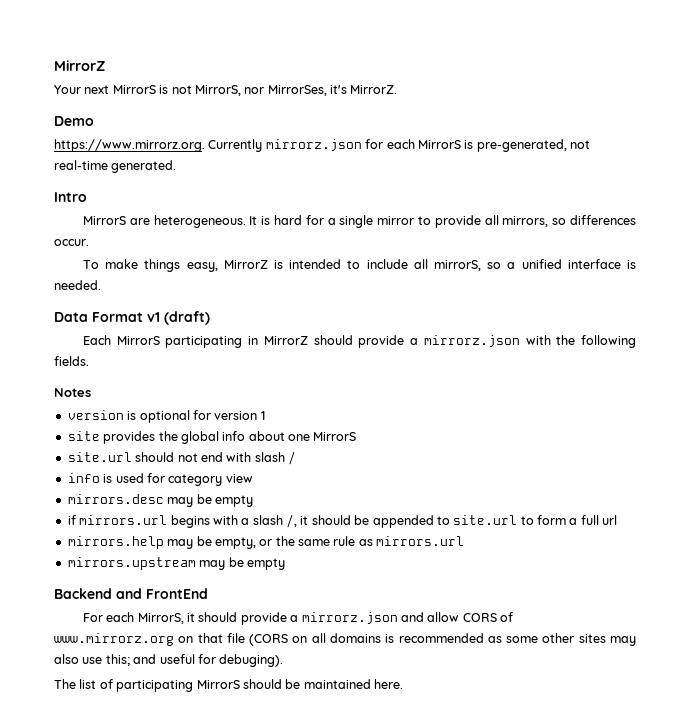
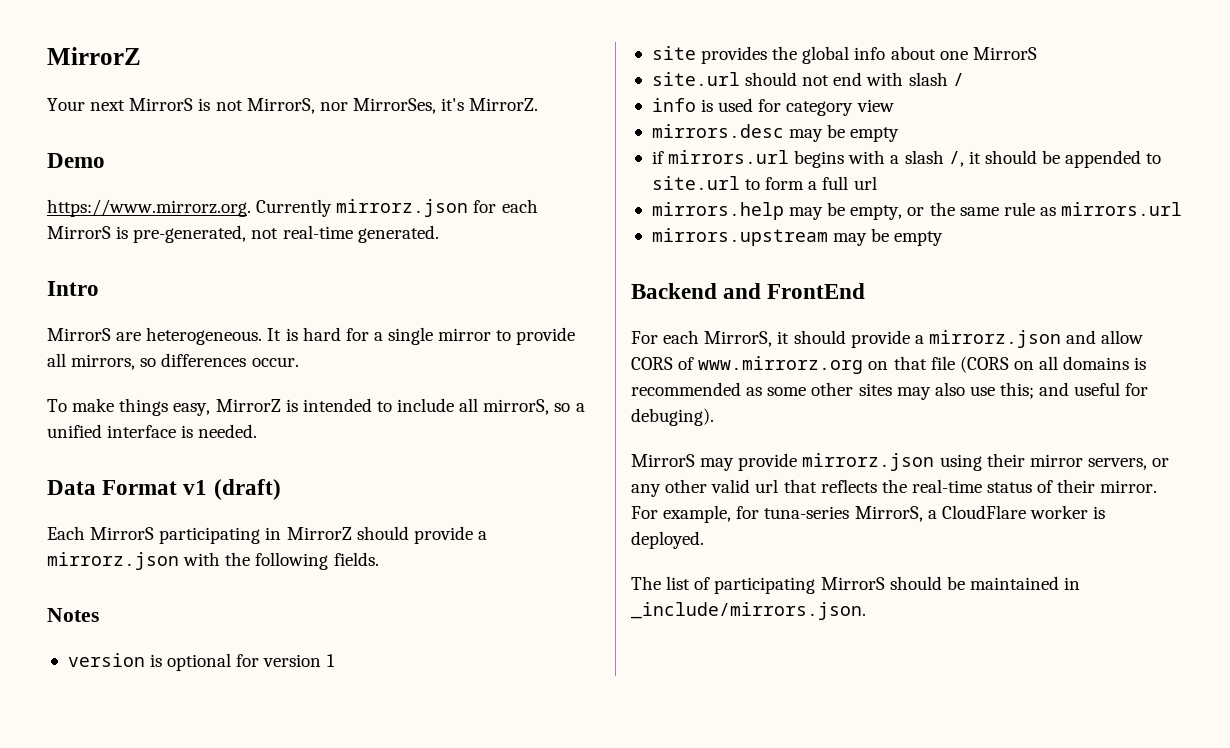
+ MirrorS may provide mirrorz.json using their mirror servers, or any other valid url that reflects the real-time status of their mirror. For example, for tuna-series MirrorS, a CloudFlare worker is deployed.
- The list of participating MirrorS should be maintained here.
+ The list of participating MirrorS should be maintained in _include/mirrors.json.

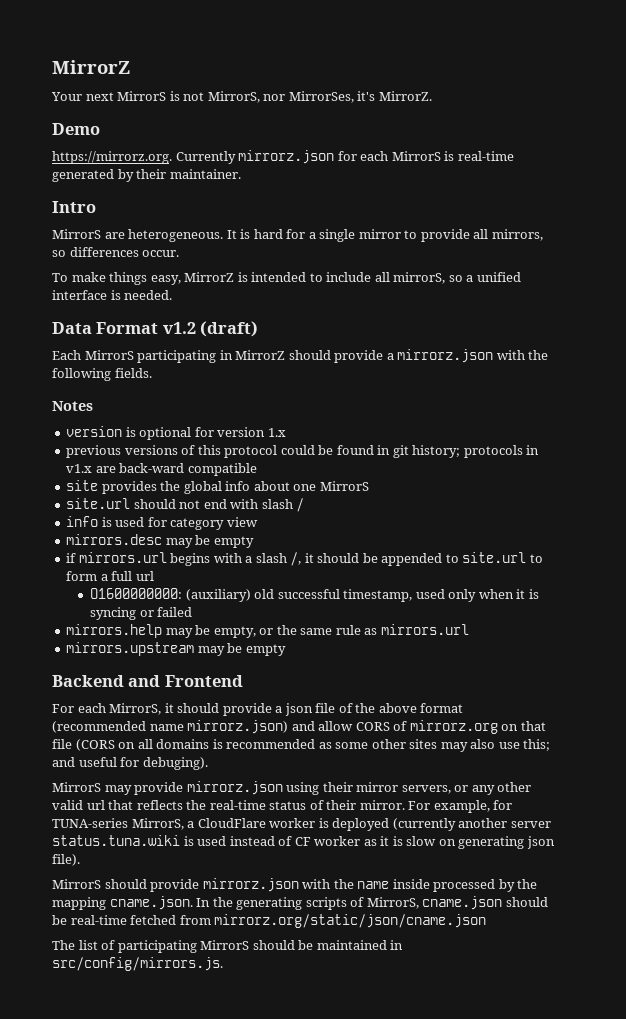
- https://www.mirrorz.org. Currently mirrorz.json for each MirrorS is pre-generated, not real-time generated.
+ https://mirrorz.org. Currently mirrorz.json for each MirrorS is real-time generated by their maintainer.
- Data Format v1 (draft)
+ Data Format v1.2 (draft)
- version is optional for version 1
+ version is optional for version 1.x
+ previous versions of this protocol could be found in git history; protocols in v1.x are back-ward compatible
+ O1600000000: (auxiliary) old successful timestamp, used only when it is syncing or failed
- Backend and FrontEnd
+ Backend and Frontend
- For each MirrorS, it should provide a mirrorz.json and allow CORS of www.mirrorz.org on that file (CORS on all domains is recommended as some other sites may also use this; and useful for debuging).
+ For each MirrorS, it should provide a json file of the above format (recommended name mirrorz.json) and allow CORS of mirrorz.org on that file (CORS on all domains is recommended as some other sites may also use this; and useful for debuging).
- For example, for tuna-series MirrorS, a CloudFlare worker is deployed.
+ For example, for TUNA-series MirrorS, a CloudFlare worker is deployed (currently another server status.tuna.wiki is used instead of CF worker as it is slow on generating json file).
+ MirrorS should provide mirrorz.json with the name inside processed by the mapping cname.json. In the generating scripts of MirrorS, cname.json should be real-time fetched from mirrorz.org/static/json/cname.json
- The list of participating MirrorS should be maintained in _include/mirrors.json.
+ The list of participating MirrorS should be maintained in src/config/mirrors.js.

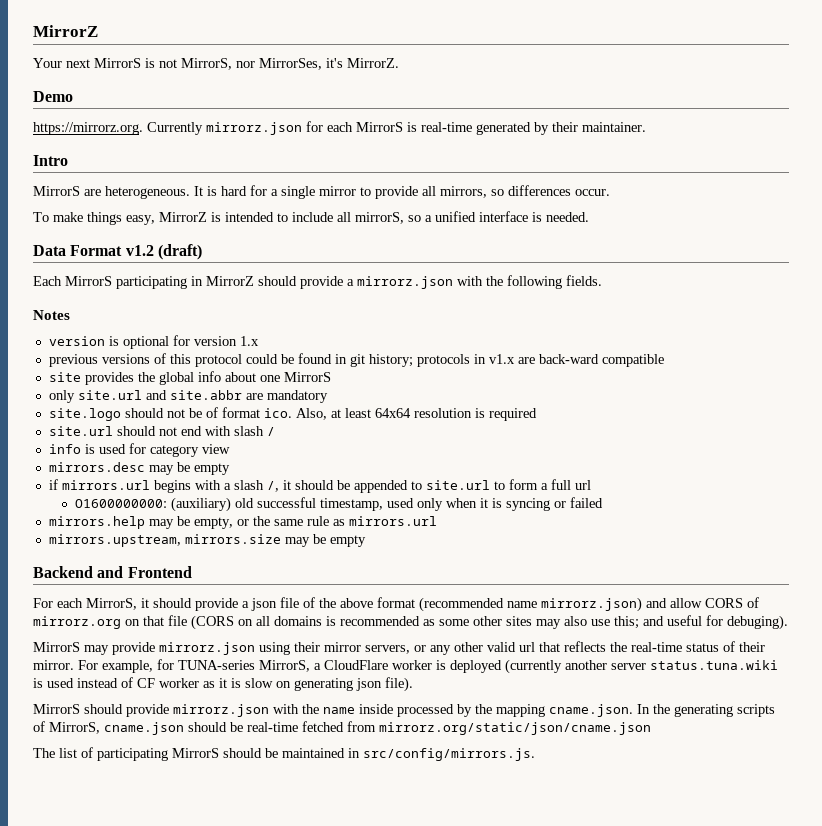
+ only site.url and site.abbr are mandatory
+ site.logo should not be of format ico. Also, at least 64x64 resolution is required
- mirrors.upstream may be empty
+ mirrors.upstream, mirrors.size may be empty

